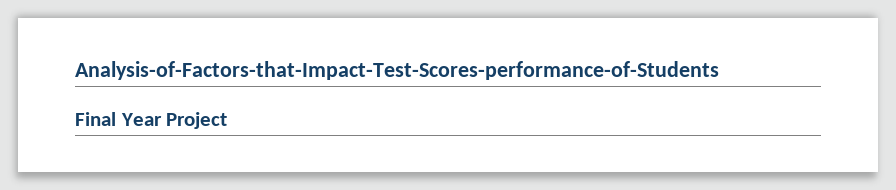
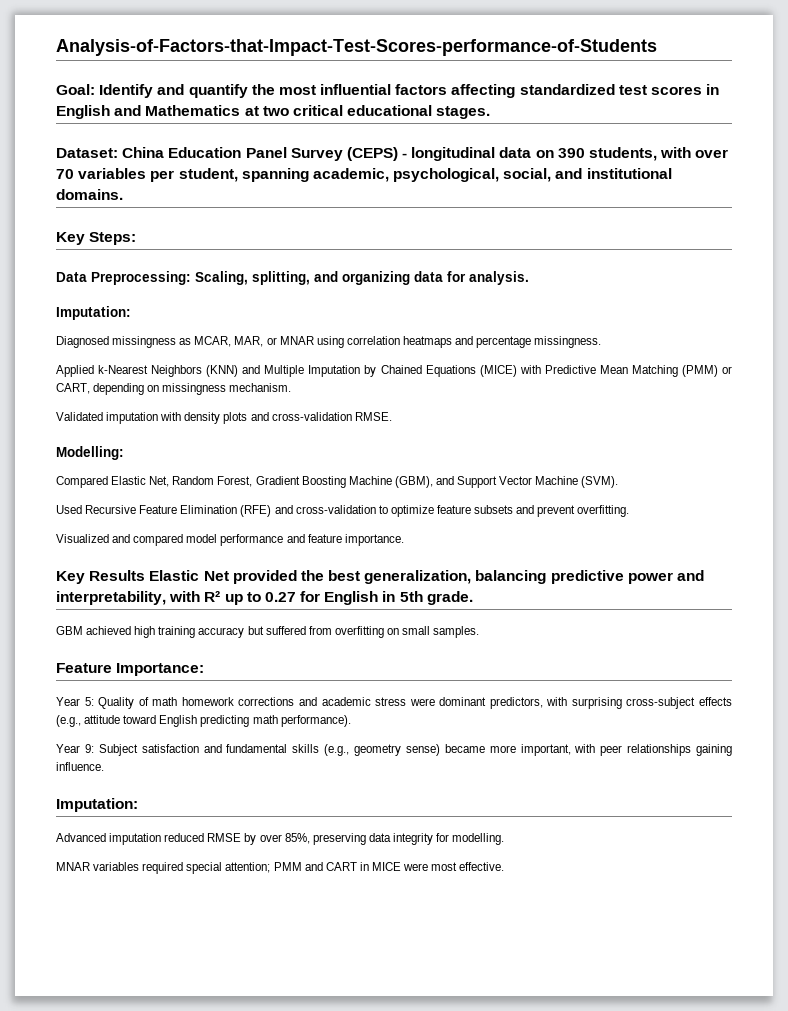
- Final Year Project
+ Goal: Identify and quantify the most influential factors affecting standardized test scores in English and Mathematics at two critical educational stages.
+ Dataset: China Education Panel Survey (CEPS) - longitudinal data on 390 students, with over 70 variables per student, spanning academic, psychological, social, and institutional domains.
+ Key Steps:
+ Data Preprocessing: Scaling, splitting, and organizing data for analysis.
+ Imputation:
+ Diagnosed missingness as MCAR, MAR, or MNAR using correlation heatmaps and percentage missingness.
+ Applied k-Nearest Neighbors (KNN) and Multiple Imputation by Chained Equations (MICE) with Predictive Mean Matching (PMM) or CART, depending on missingness mechanism.
+ Validated imputation with density plots and cross-validation RMSE.
+ Modelling:
+ Compared Elastic Net, Random Forest, Gradient Boosting Machine (GBM), and Support Vector Machine (SVM).
+ Used Recursive Feature Elimination (RFE) and cross-validation to optimize feature subsets and prevent overfitting.
+ Visualized and compared model performance and feature importance.
+ Key Results Elastic Net provided the best generalization, balancing predictive power and interpretability, with R² up to 0.27 for English in 5th grade.
+ GBM achieved high training accuracy but suffered from overfitting on small samples.
+ Feature Importance:
+ Year 5: Quality of math homework corrections and academic stress were dominant predictors, with surprising cross-subject effects (e.g., attitude toward English predicting math performance).
+ Year 9: Subject satisfaction and fundamental skills (e.g., geometry sense) became more important, with peer relationships gaining influence.
+ Imputation:
+ Advanced imputation reduced RMSE by over 85%, preserving data integrity for modelling.
+ MNAR variables required special attention; PMM and CART in MICE were most effective.

